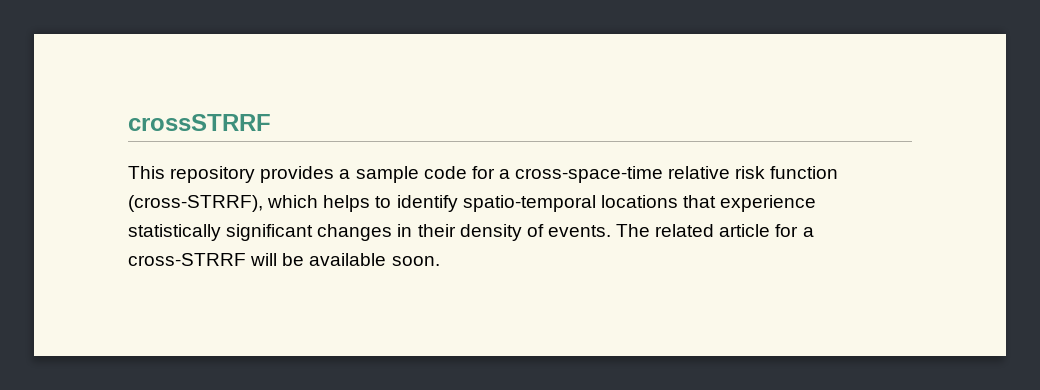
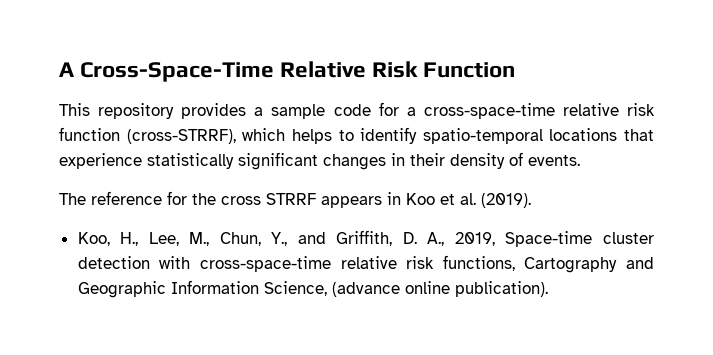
- crossSTRRF
+ A Cross-Space-Time Relative Risk Function
- This repository provides a sample code for a cross-space-time relative risk function (cross-STRRF), which helps to identify spatio-temporal locations that experience statistically significant changes in their density of events. The related article for a cross-STRRF will be available soon.
+ This repository provides a sample code for a cross-space-time relative risk function (cross-STRRF), which helps to identify spatio-temporal locations that experience statistically significant changes in their density of events.
+ The reference for the cross STRRF appears in Koo et al. (2019).
+ Koo, H., Lee, M., Chun, Y., and Griffith, D. A., 2019, Space-time cluster detection with cross-space-time relative risk functions, Cartography and Geographic Information Science, (advance online publication).

